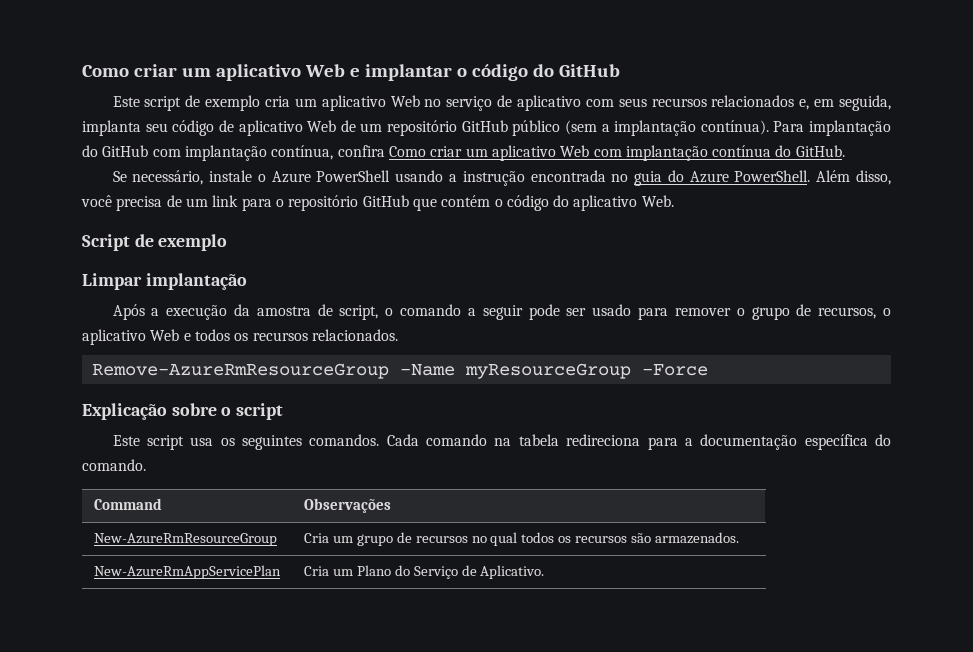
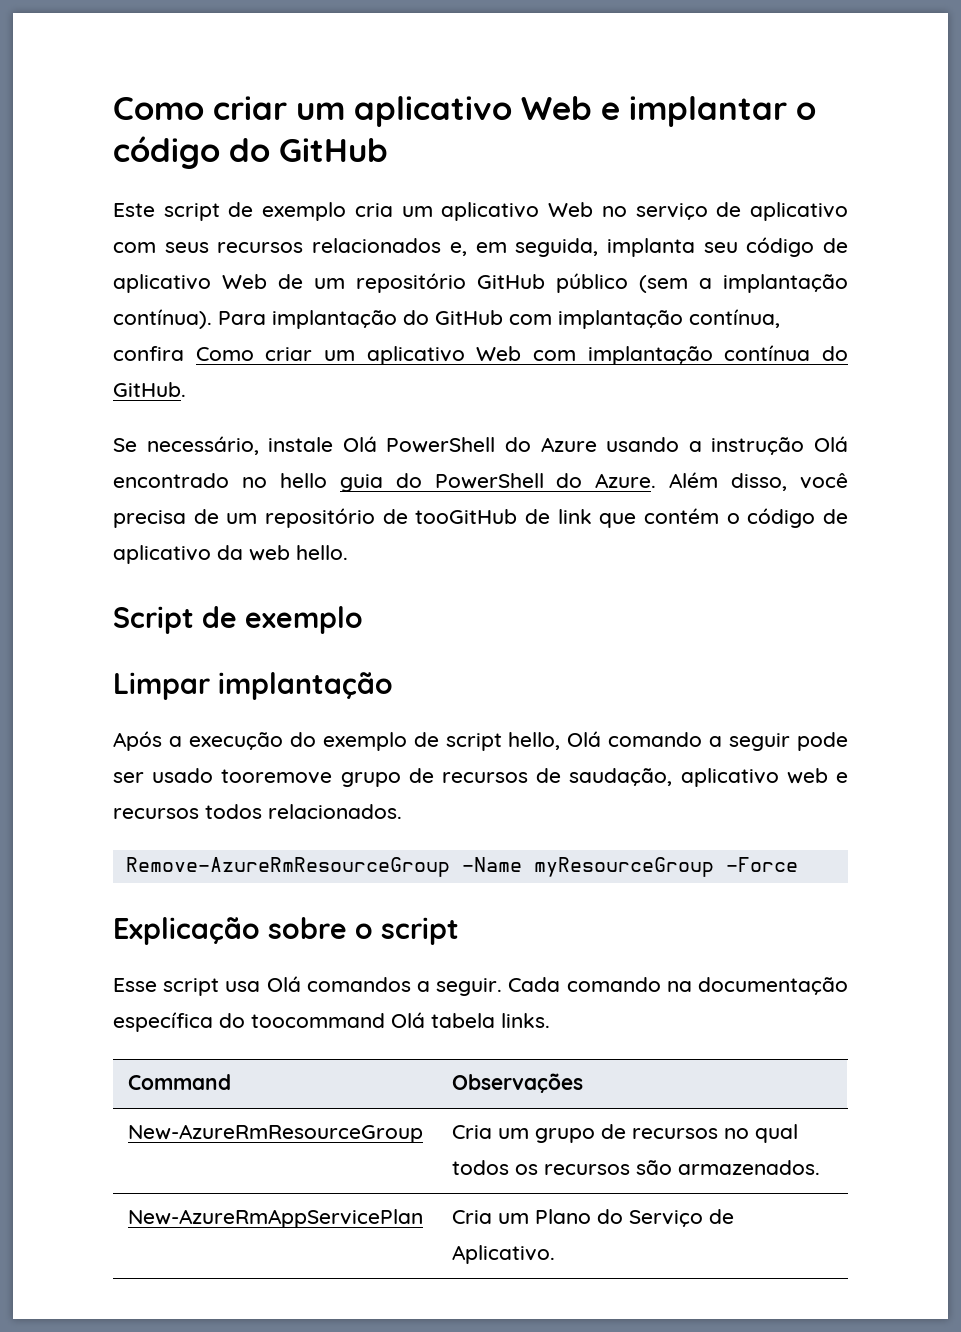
- Se necessário, instale o Azure PowerShell usando a instrução encontrada no guia do Azure PowerShell.
+ Se necessário, instale Olá PowerShell do Azure usando a instrução Olá encontrado no hello guia do PowerShell do Azure.
- Além disso, você precisa de um link para o repositório GitHub que contém o código do aplicativo Web.
+ Além disso, você precisa de um repositório de tooGitHub de link que contém o código de aplicativo da web hello.
- Após a execução da amostra de script, o comando a seguir pode ser usado para remover o grupo de recursos, o aplicativo Web e todos os recursos relacionados.
+ Após a execução do exemplo de script hello, Olá comando a seguir pode ser usado tooremove grupo de recursos de saudação, aplicativo web e recursos todos relacionados.
- Este script usa os seguintes comandos. Cada comando na tabela redireciona para a documentação específica do comando.
+ Esse script usa Olá comandos a seguir. Cada comando na documentação específica do toocommand Olá tabela links.

